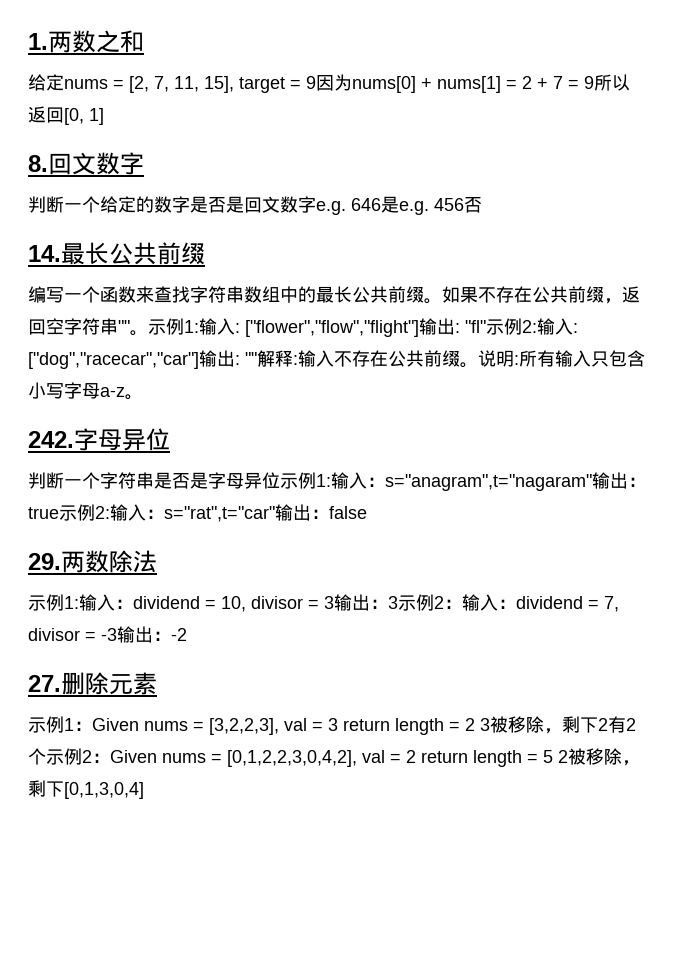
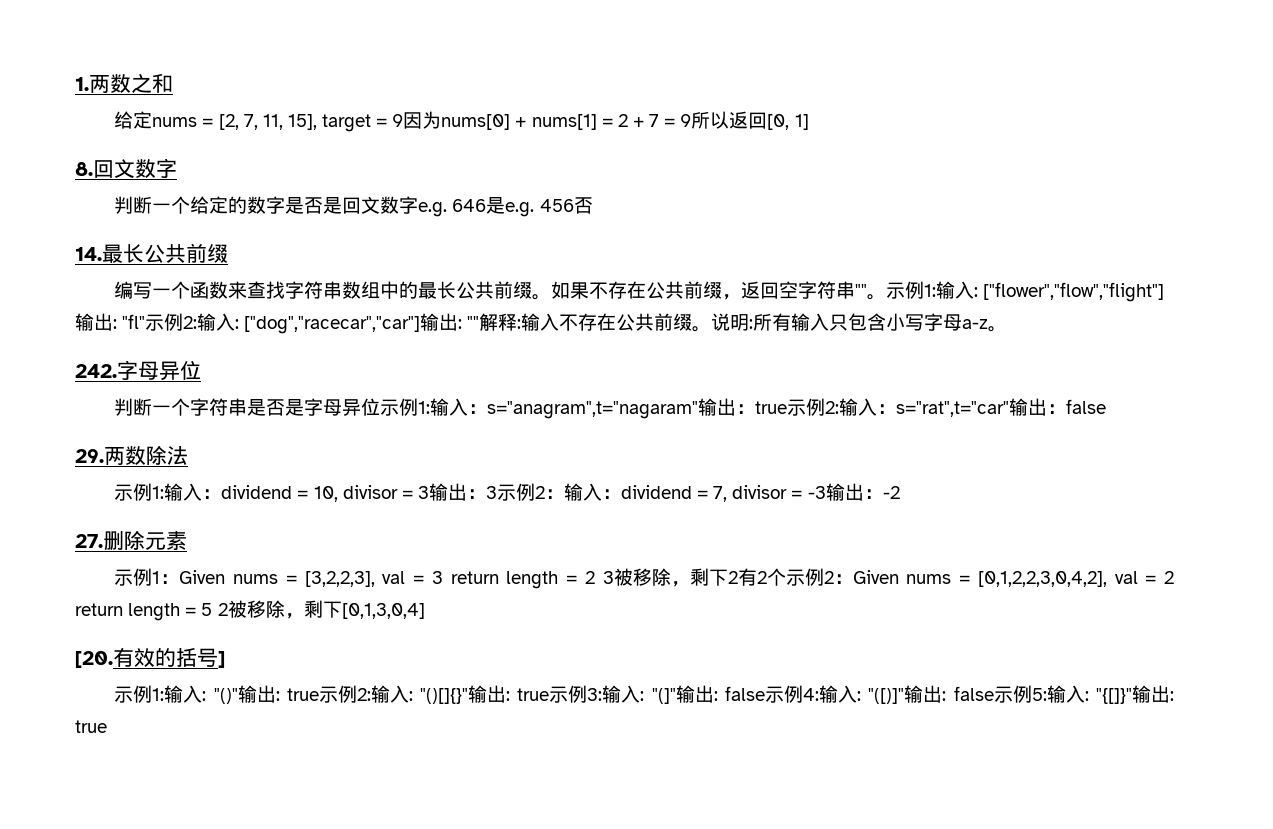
+ [20.有效的括号]
+ 示例1:输入: "()"输出: true示例2:输入: "()[]{}"输出: true示例3:输入: "(]"输出: false示例4:输入: "([)]"输出: false示例5:输入: "{[]}"输出: true

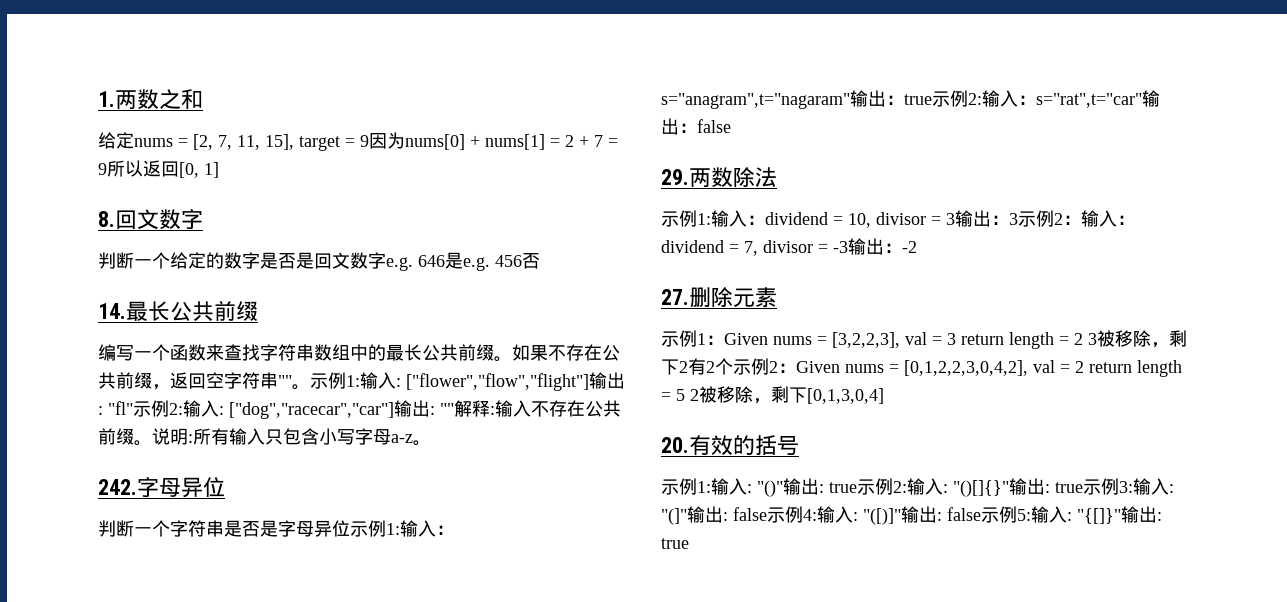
- [20.有效的括号]
+ 20.有效的括号

